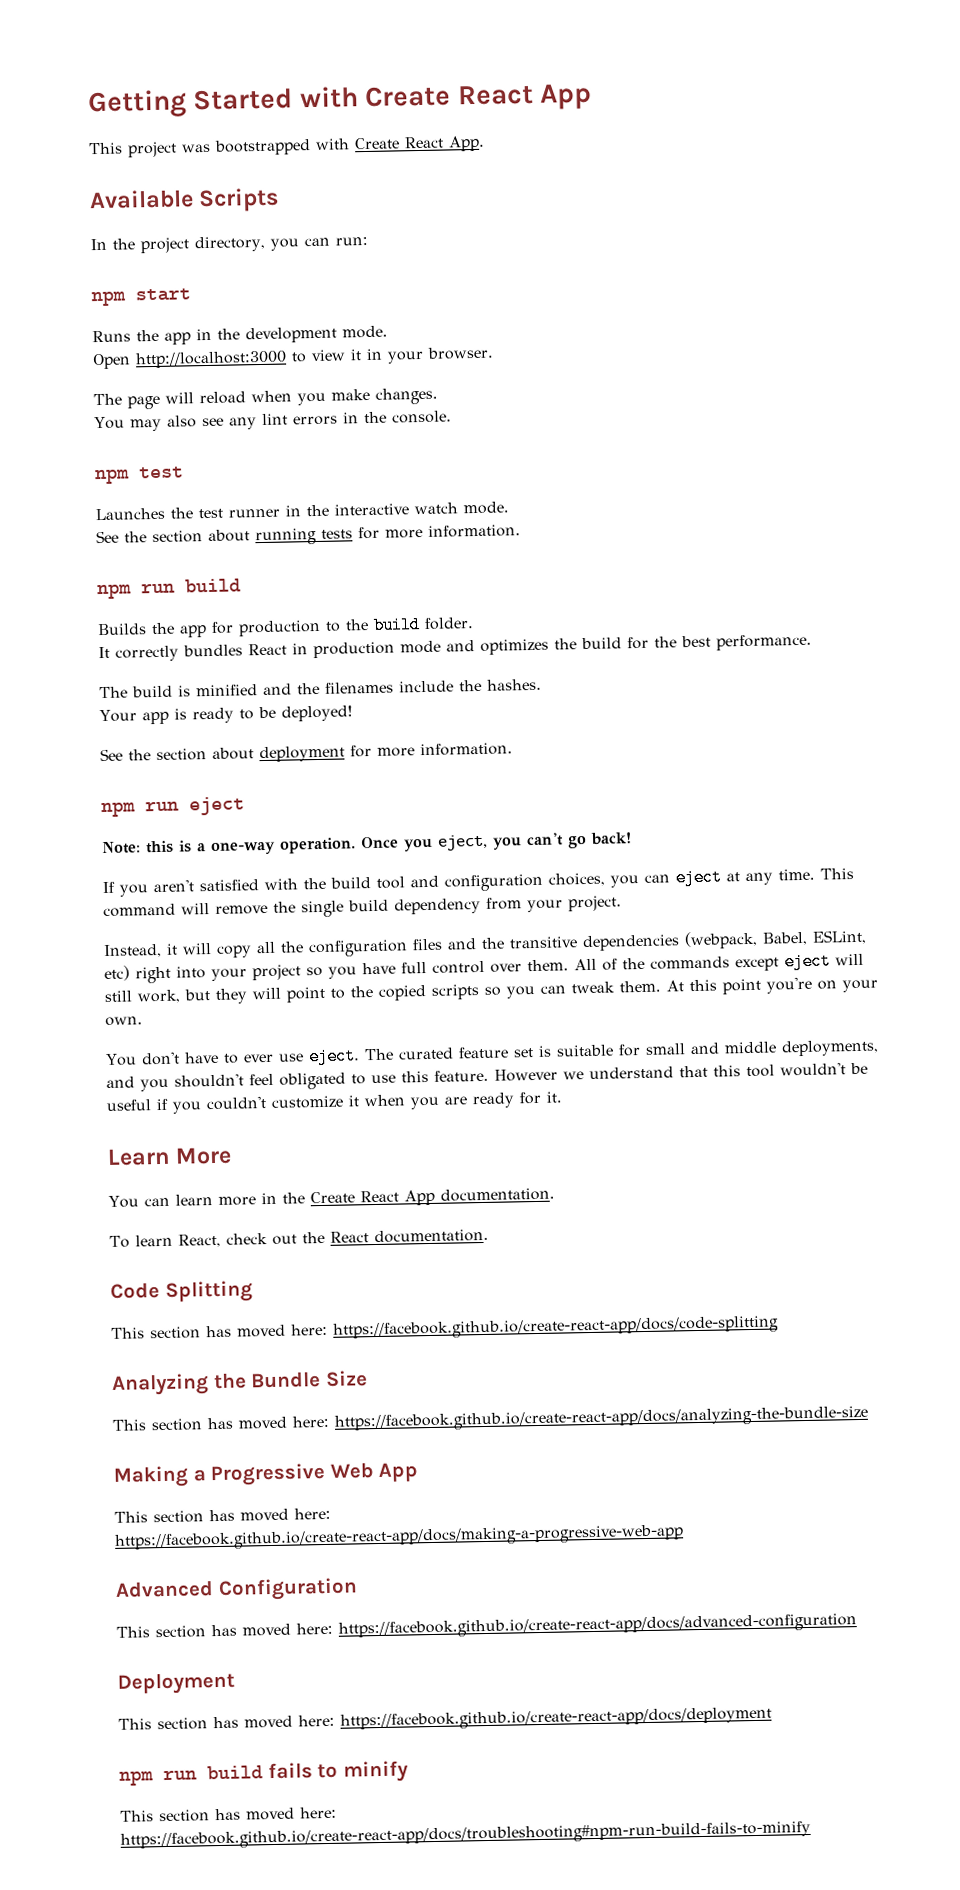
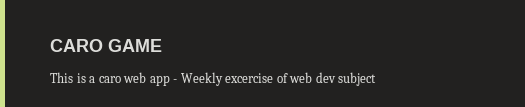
- Getting Started with Create React App
- This project was bootstrapped with Create React App.
- Available Scripts
- In the project directory, you can run:
- npm start
- Runs the app in the development mode.
- Open http://localhost:3000 to view it in your browser.
- The page will reload when you make changes.
- You may also see any lint errors in the console.
- npm test
- Launches the test runner in the interactive watch mode.
- See the section about running tests for more information.
- npm run build
- Builds the app for production to the build folder.
- It correctly bundles React in production mode and optimizes the build for the best performance.
- The build is minified and the filenames include the hashes.
- Your app is ready to be deployed!
- See the section about deployment for more information.
- npm run eject
- Note: this is a one-way operation. Once you eject, you can't go back!
- If you aren't satisfied with the build tool and configuration choices, you can eject at any time. This command will remove the single build dependency from your project.
- Instead, it will copy all the configuration files and the transitive dependencies (webpack, Babel, ESLint, etc) right into your project so you have full control over them. All of the commands except eject will still work, but they will point to the copied scripts so you can tweak them. At this point you're on your own.
- You don't have to ever use eject. The curated feature set is suitable for small and middle deployments, and you shouldn't feel obligated to use this feature. However we understand that this tool wouldn't be useful if you couldn't customize it when you are ready for it.
- Learn More
- You can learn more in the Create React App documentation.
- To learn React, check out the React documentation.
- Code Splitting
- This section has moved here: https://facebook.github.io/create-react-app/docs/code-splitting
- Analyzing the Bundle Size
- This section has moved here: https://facebook.github.io/create-react-app/docs/analyzing-the-bundle-size
- Making a Progressive Web App
- This section has moved here: https://facebook.github.io/create-react-app/docs/making-a-progressive-web-app
- Advanced Configuration
- This section has moved here: https://facebook.github.io/create-react-app/docs/advanced-configuration
- Deployment
- This section has moved here: https://facebook.github.io/create-react-app/docs/deployment
- npm run build fails to minify
- This section has moved here: https://facebook.github.io/create-react-app/docs/troubleshooting#npm-run-build-fails-to-minify
+ CARO GAME
+ This is a caro web app - Weekly excercise of web dev subject

